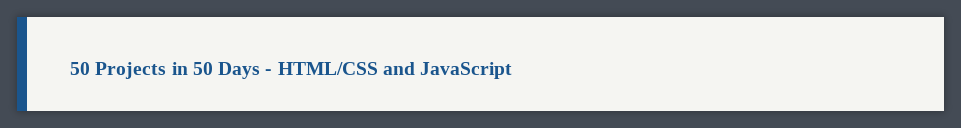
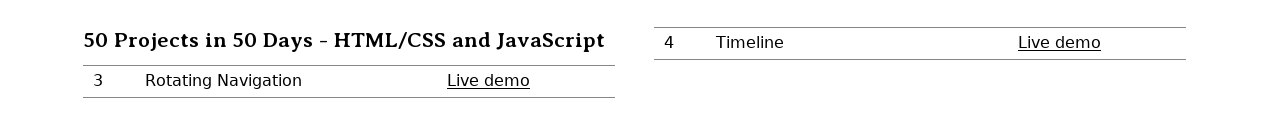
+ 3 | Rotating Navigation | Live demo
+ 4 | Timeline | Live demo

